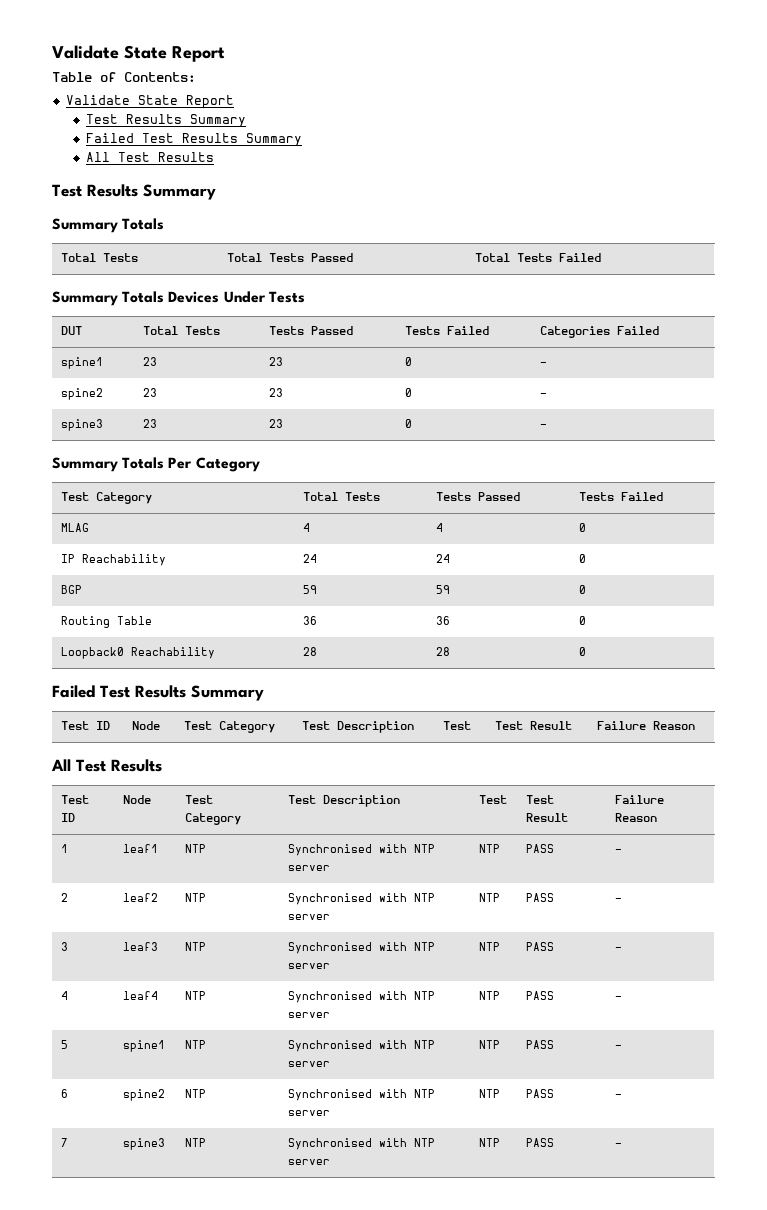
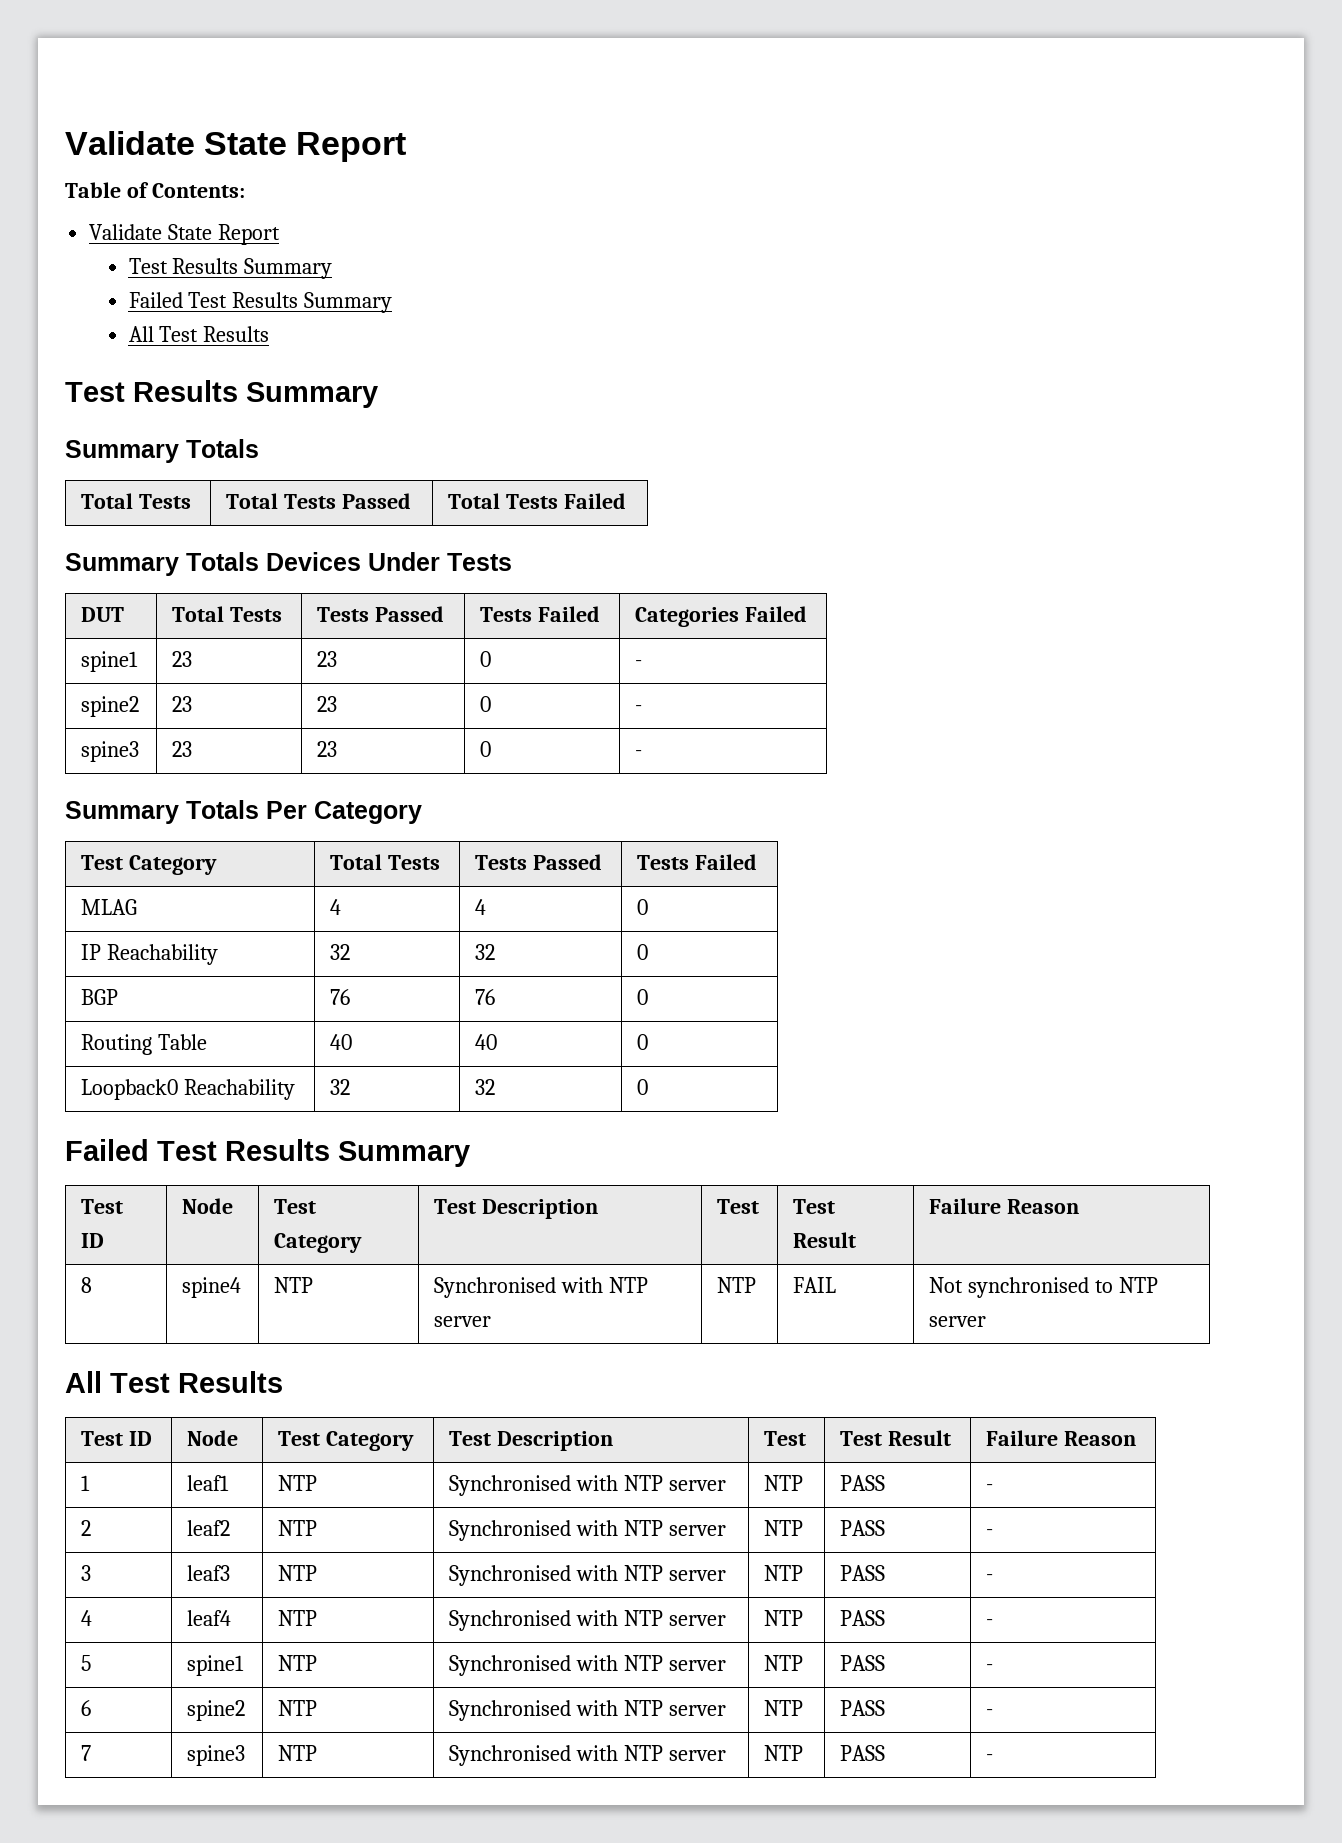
- IP Reachability | 24 | 24 | 0
+ IP Reachability | 32 | 32 | 0
- BGP | 59 | 59 | 0
+ BGP | 76 | 76 | 0
- Routing Table | 36 | 36 | 0
+ Routing Table | 40 | 40 | 0
- Loopback0 Reachability | 28 | 28 | 0
+ Loopback0 Reachability | 32 | 32 | 0
+ 8 | spine4 | NTP | Synchronised with NTP server | NTP | FAIL | Not synchronised to NTP server

